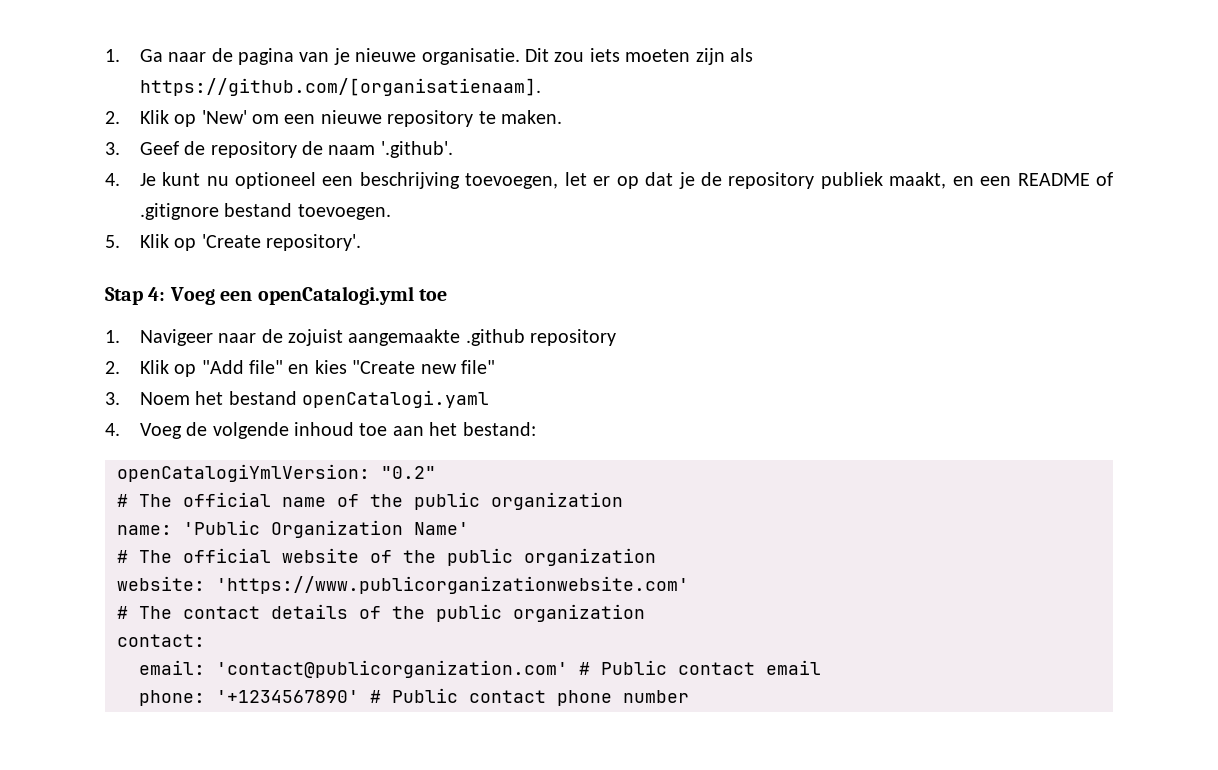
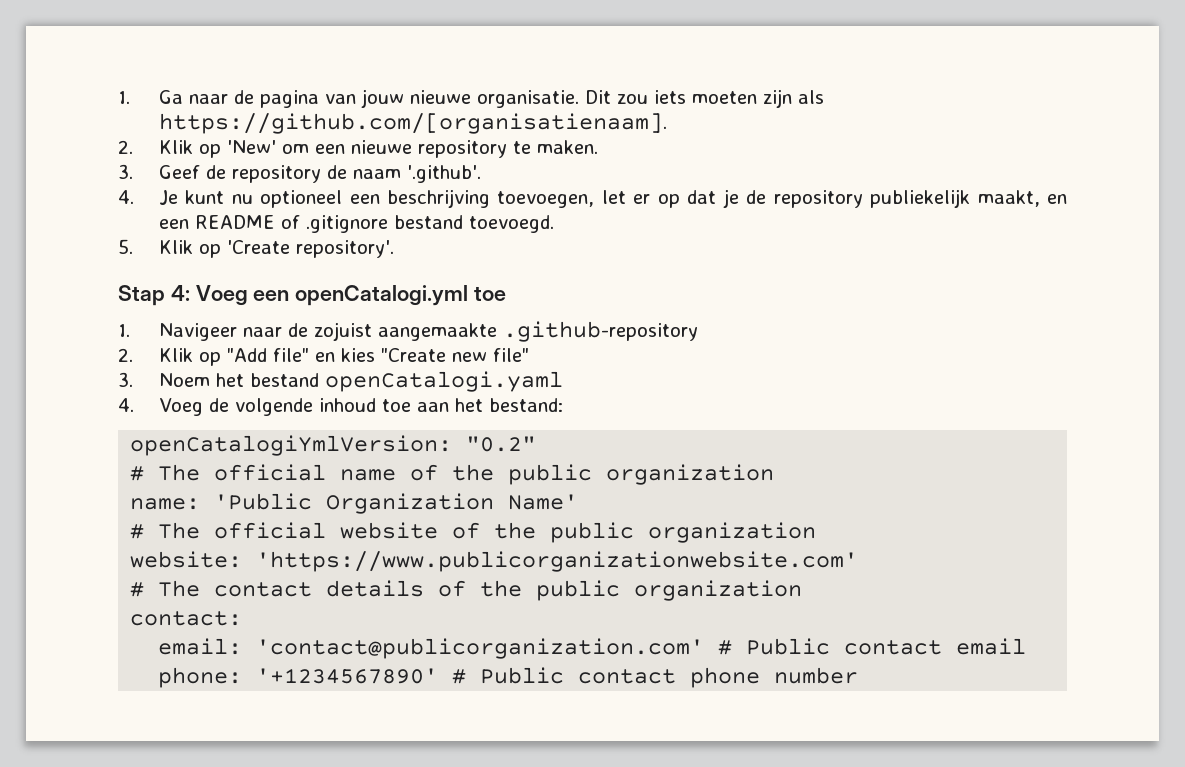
- 1. Ga naar de pagina van je nieuwe organisatie.
+ 1. Ga naar de pagina van jouw nieuwe organisatie.
- 4. Je kunt nu optioneel een beschrijving toevoegen, let er op dat je de repository publiek maakt, en een README of .gitignore bestand toevoegen.
+ 4. Je kunt nu optioneel een beschrijving toevoegen, let er op dat je de repository publiekelijk maakt, en een README of .gitignore bestand toevoegd.
- 1. Navigeer naar de zojuist aangemaakte .github repository
+ 1. Navigeer naar de zojuist aangemaakte .github-repository

